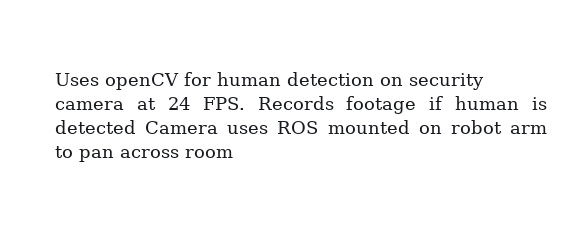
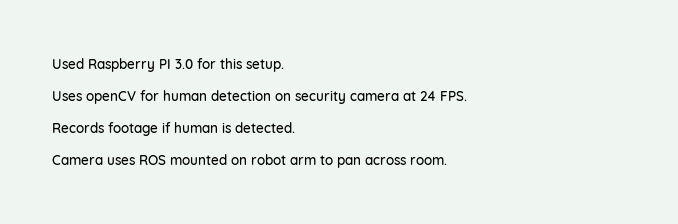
+ Used Raspberry PI 3.0 for this setup.
- Uses openCV for human detection on security camera at 24 FPS. Records footage if human is detected Camera uses ROS mounted on robot arm to pan across room
+ Uses openCV for human detection on security camera at 24 FPS.
+ Records footage if human is detected.
+ Camera uses ROS mounted on robot arm to pan across room.

